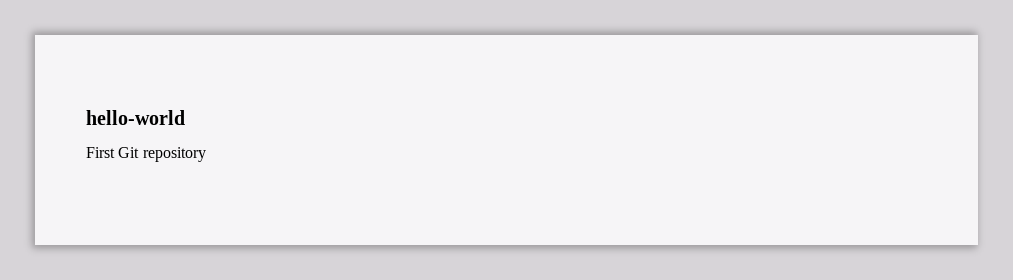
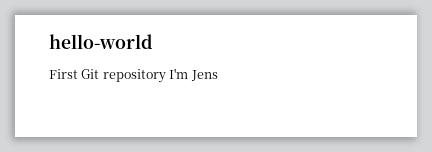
- First Git repository
+ First Git repository I'm Jens

